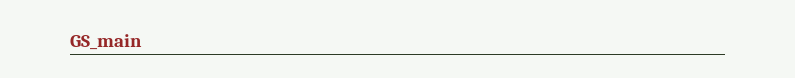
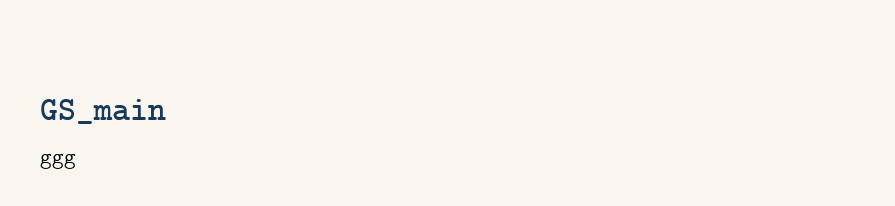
+ ggg

